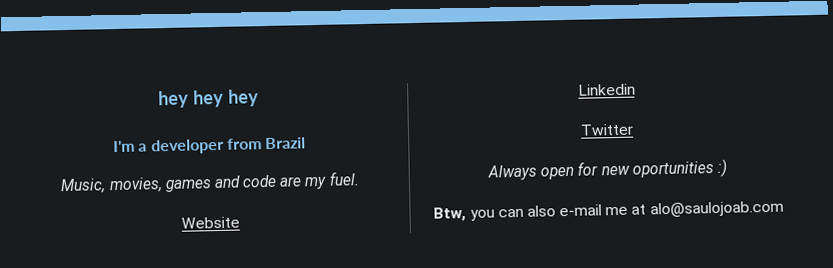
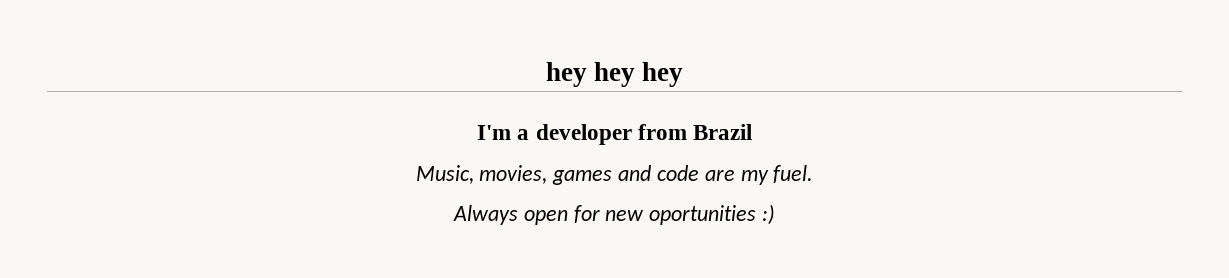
- Website
- Linkedin
- Twitter
- Btw, you can also e-mail me at alo@saulojoab.com

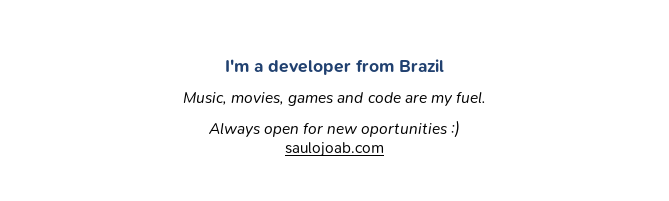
- hey hey hey
+ saulojoab.com

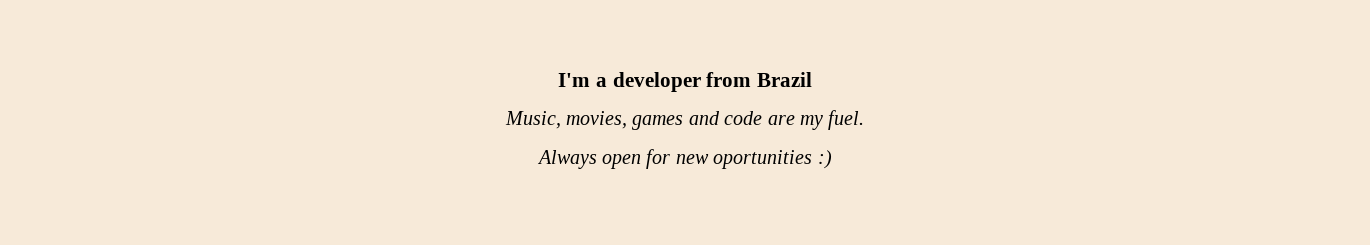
- saulojoab.com

